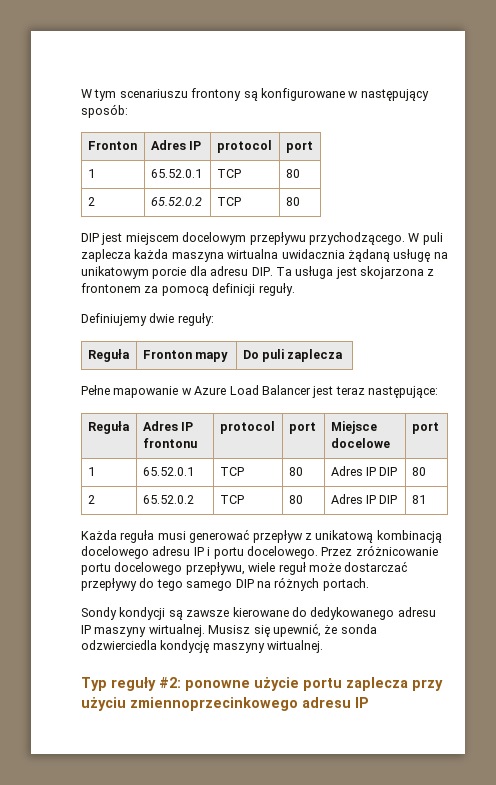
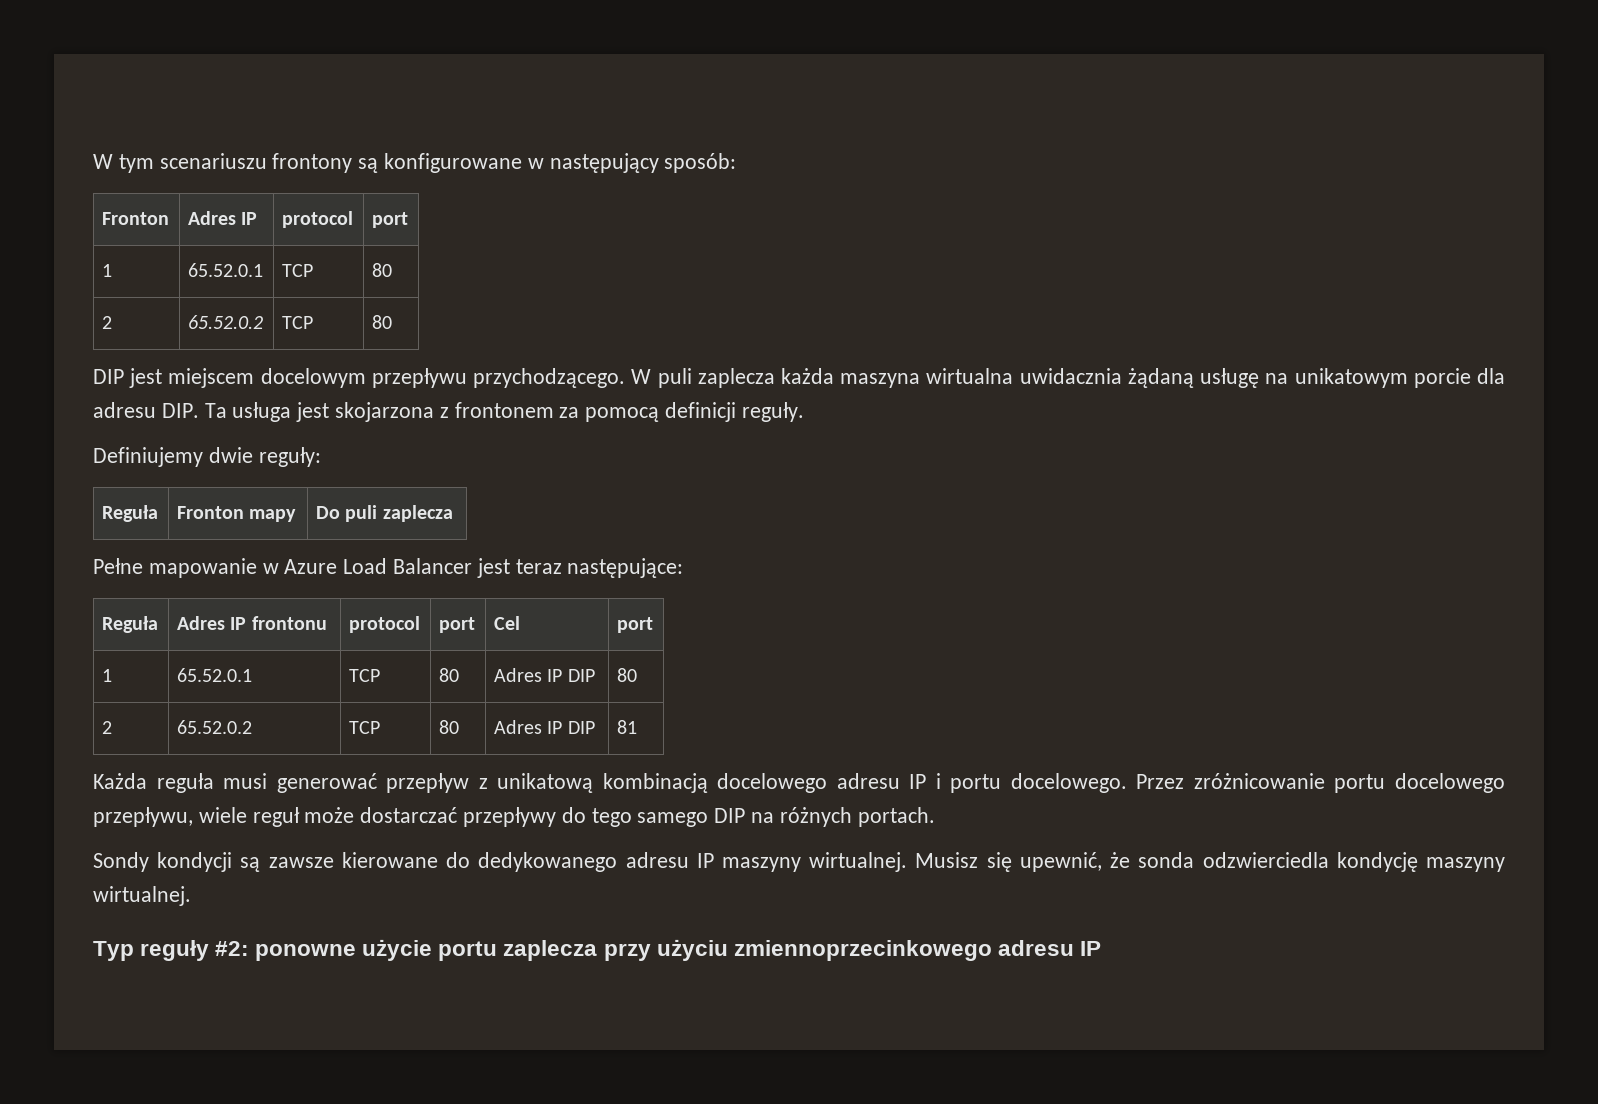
- Reguła | Adres IP frontonu | protocol | port | Miejsce docelowe | port
+ Reguła | Adres IP frontonu | protocol | port | Cel | port

